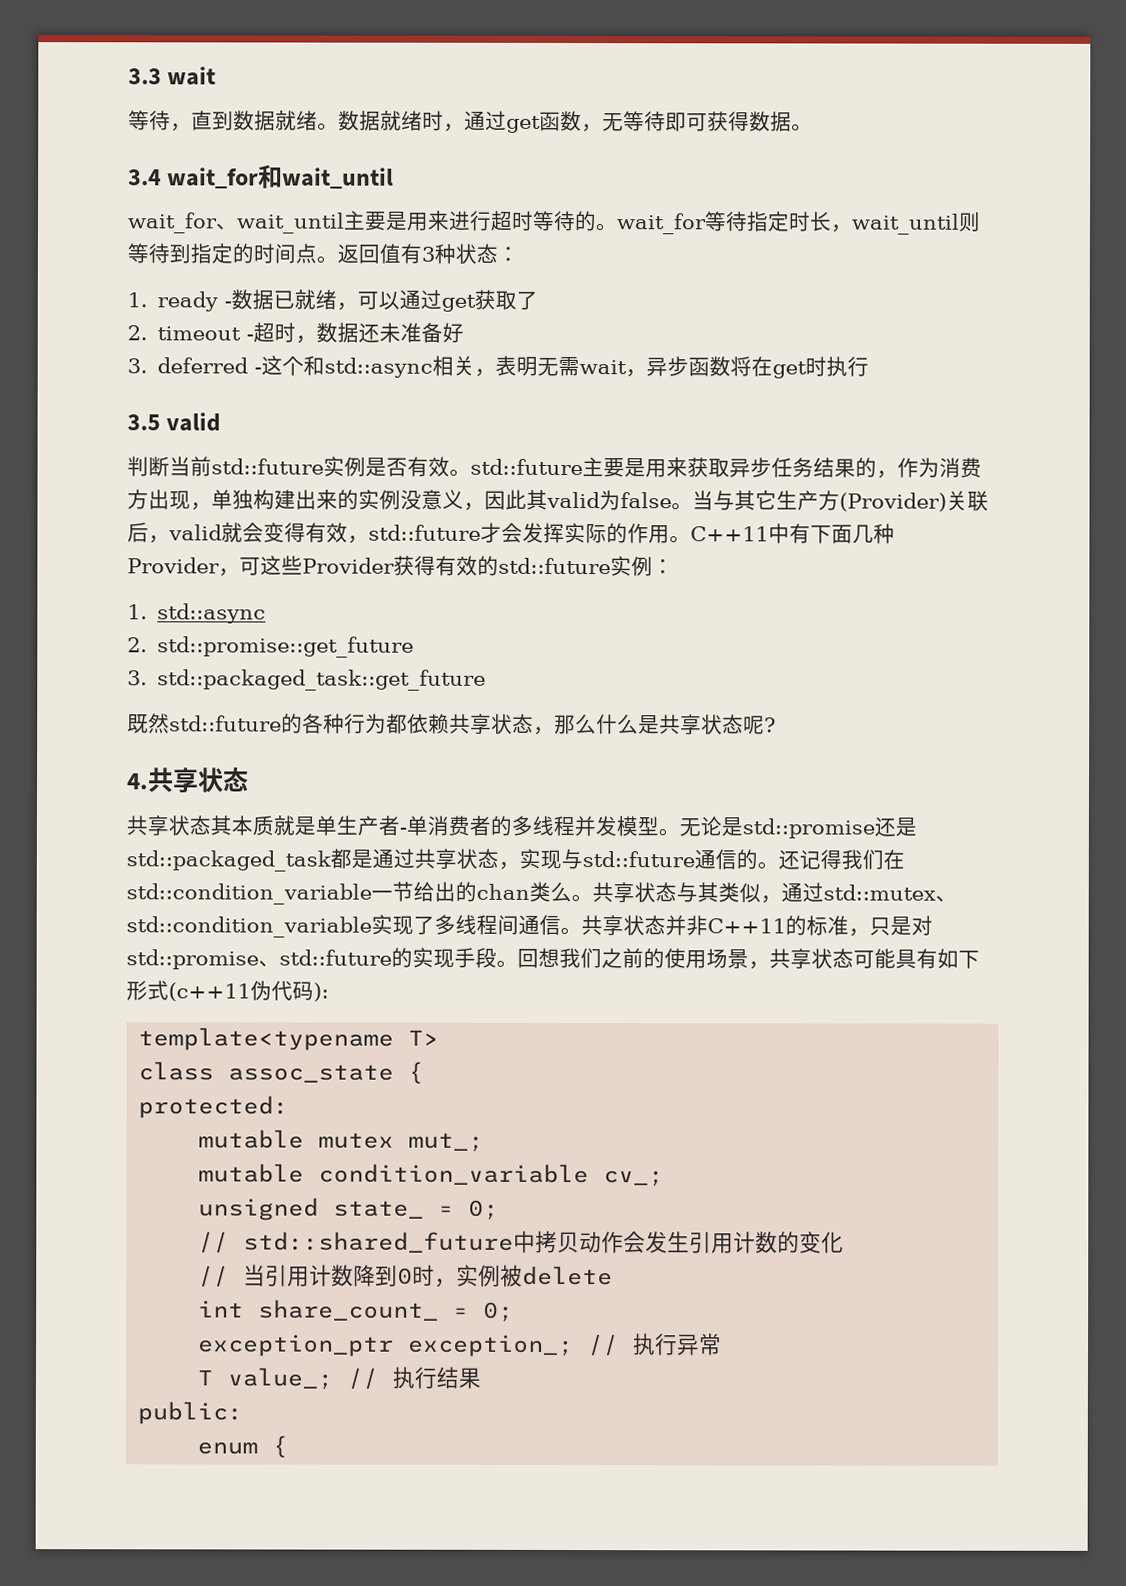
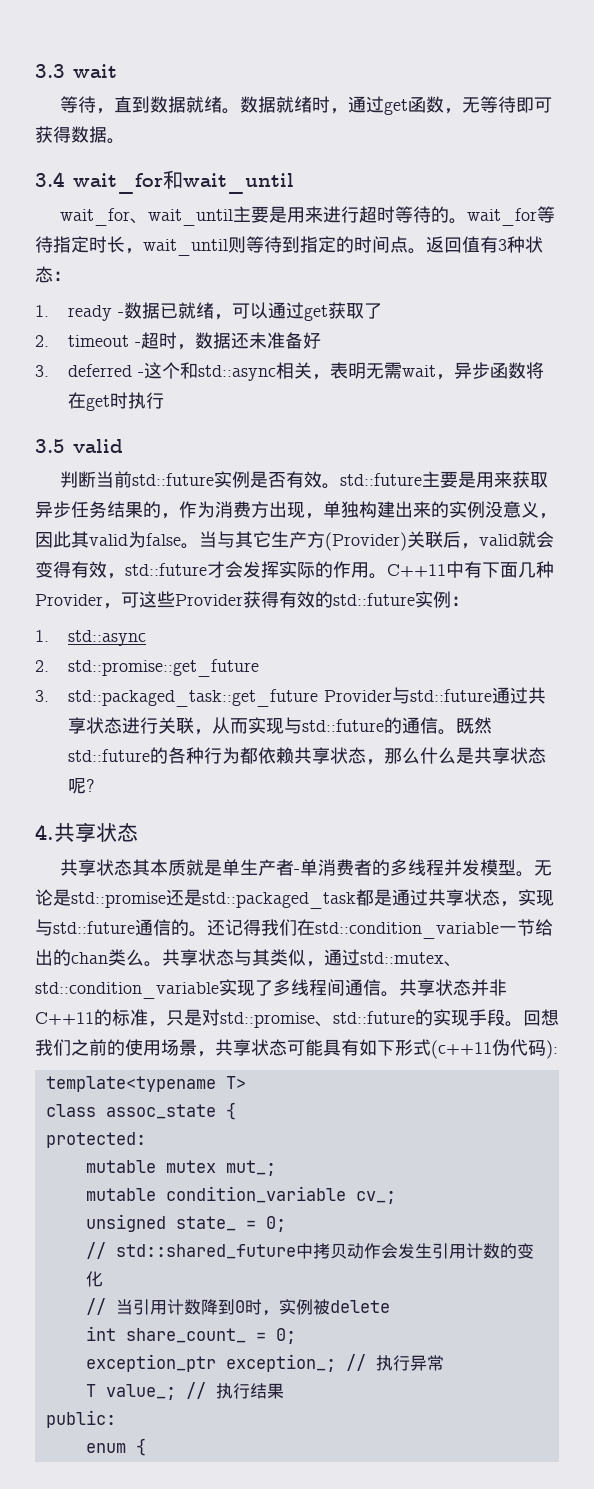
- 3. std::packaged_task::get_future
- 既然std::future的各种行为都依赖共享状态，那么什么是共享状态呢?
+ 3. std::packaged_task::get_future Provider与std::future通过共享状态进行关联，从而实现与std::future的通信。既然std::future的各种行为都依赖共享状态，那么什么是共享状态呢?

